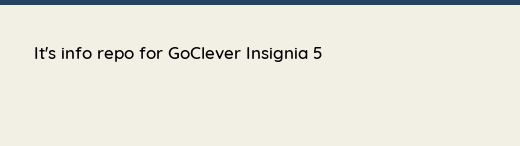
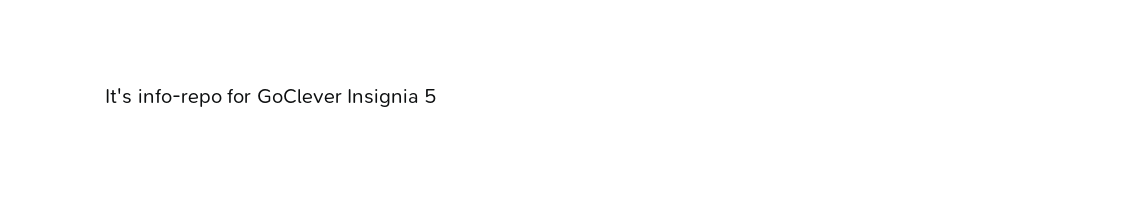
- It's info repo for GoClever Insignia 5
+ It's info-repo for GoClever Insignia 5

